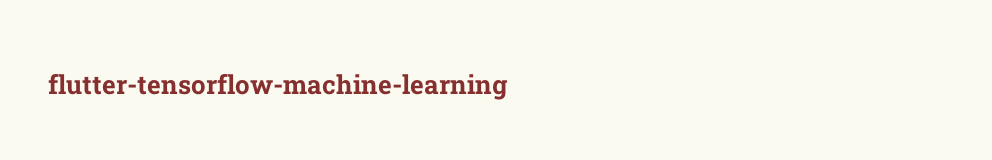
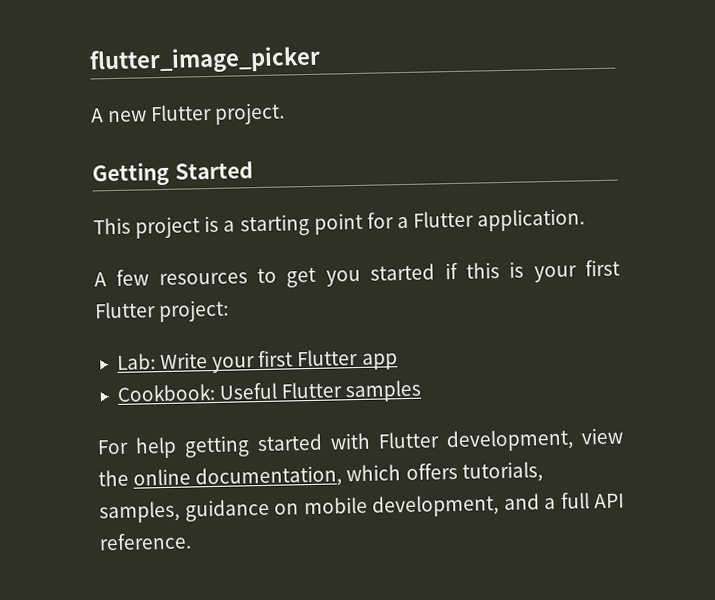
- flutter-tensorflow-machine-learning
+ flutter_image_picker
+ A new Flutter project.
+ Getting Started
+ This project is a starting point for a Flutter application.
+ A few resources to get you started if this is your first Flutter project:
+ Lab: Write your first Flutter app
+ Cookbook: Useful Flutter samples
+ For help getting started with Flutter development, view the online documentation, which offers tutorials, samples, guidance on mobile development, and a full API reference.

